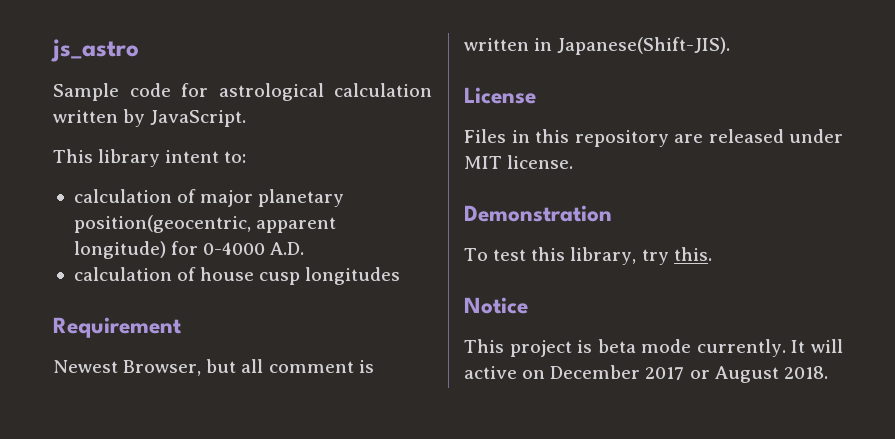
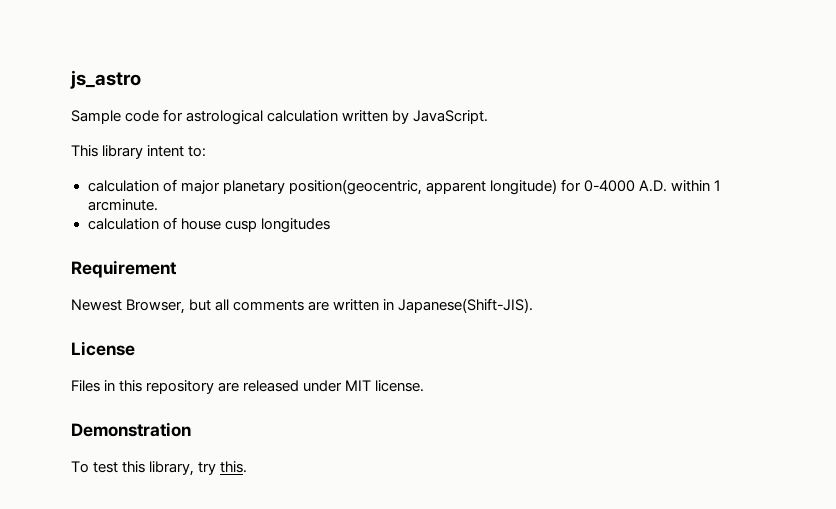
- calculation of major planetary position(geocentric, apparent longitude) for 0-4000 A.D.
+ calculation of major planetary position(geocentric, apparent longitude) for 0-4000 A.D. within 1 arcminute.
- Newest Browser, but all comment is written in Japanese(Shift-JIS).
+ Newest Browser, but all comments are written in Japanese(Shift-JIS).
- Notice
- This project is beta mode currently. It will active on December 2017 or August 2018.

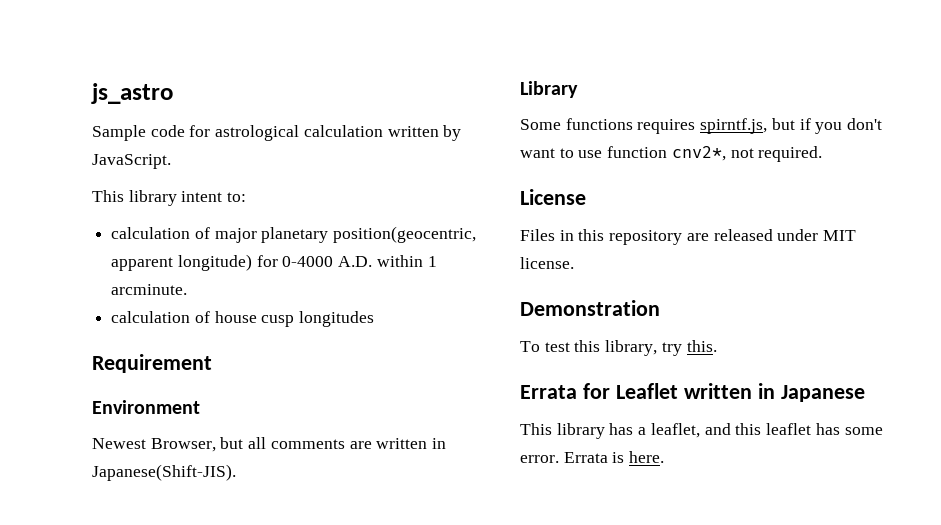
+ Environment
+ Library
+ Some functions requires spirntf.js, but if you don't want to use function cnv2*, not required.
+ Errata for Leaflet written in Japanese
+ This library has a leaflet, and this leaflet has some error. Errata is here.

